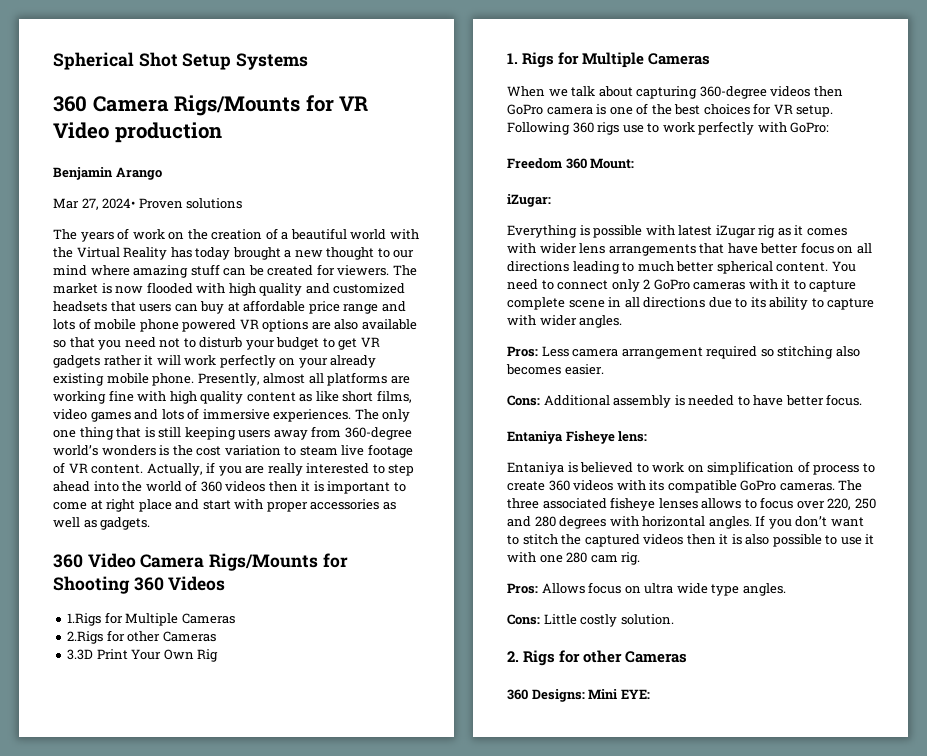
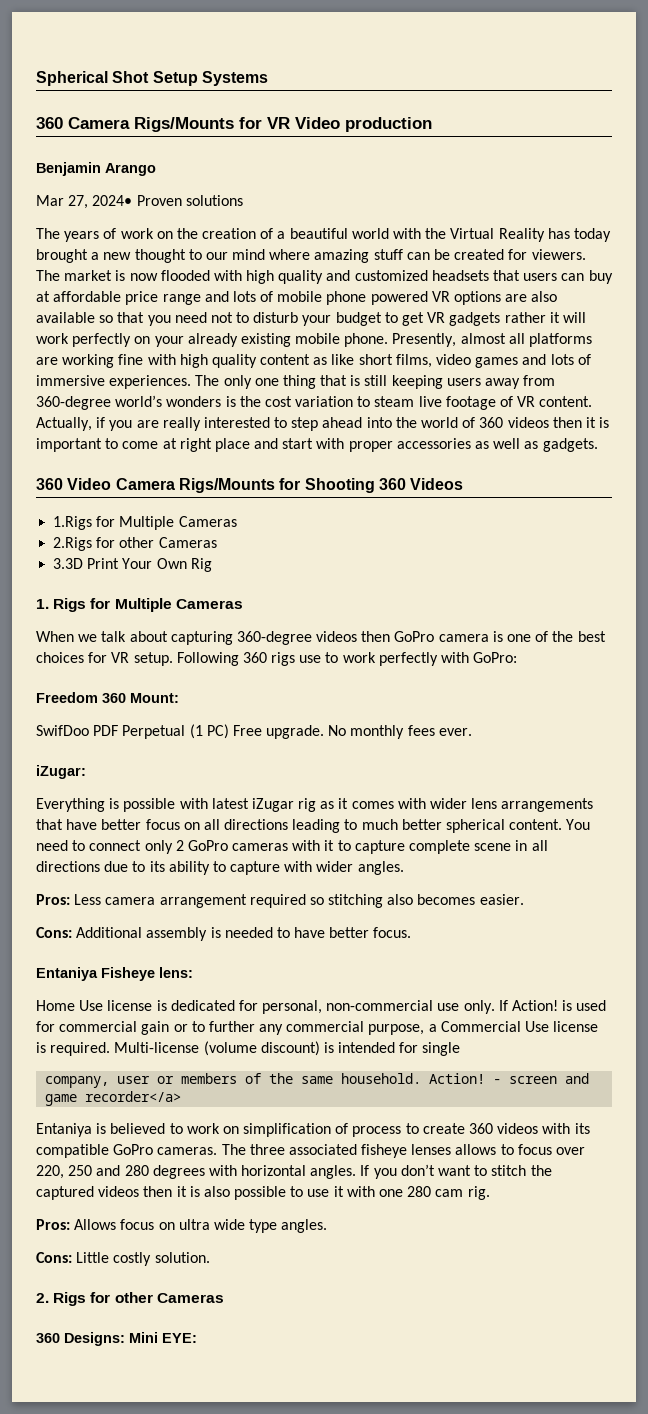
+ SwifDoo PDF Perpetual (1 PC) Free upgrade. No monthly fees ever.
+ Home Use license is dedicated for personal, non-commercial use only. If Action! is used for commercial gain or to further any commercial purpose, a Commercial Use license is required. Multi-license (volume discount) is intended for single
+ company, user or members of the same household. Action! - screen and game recorder</a>

